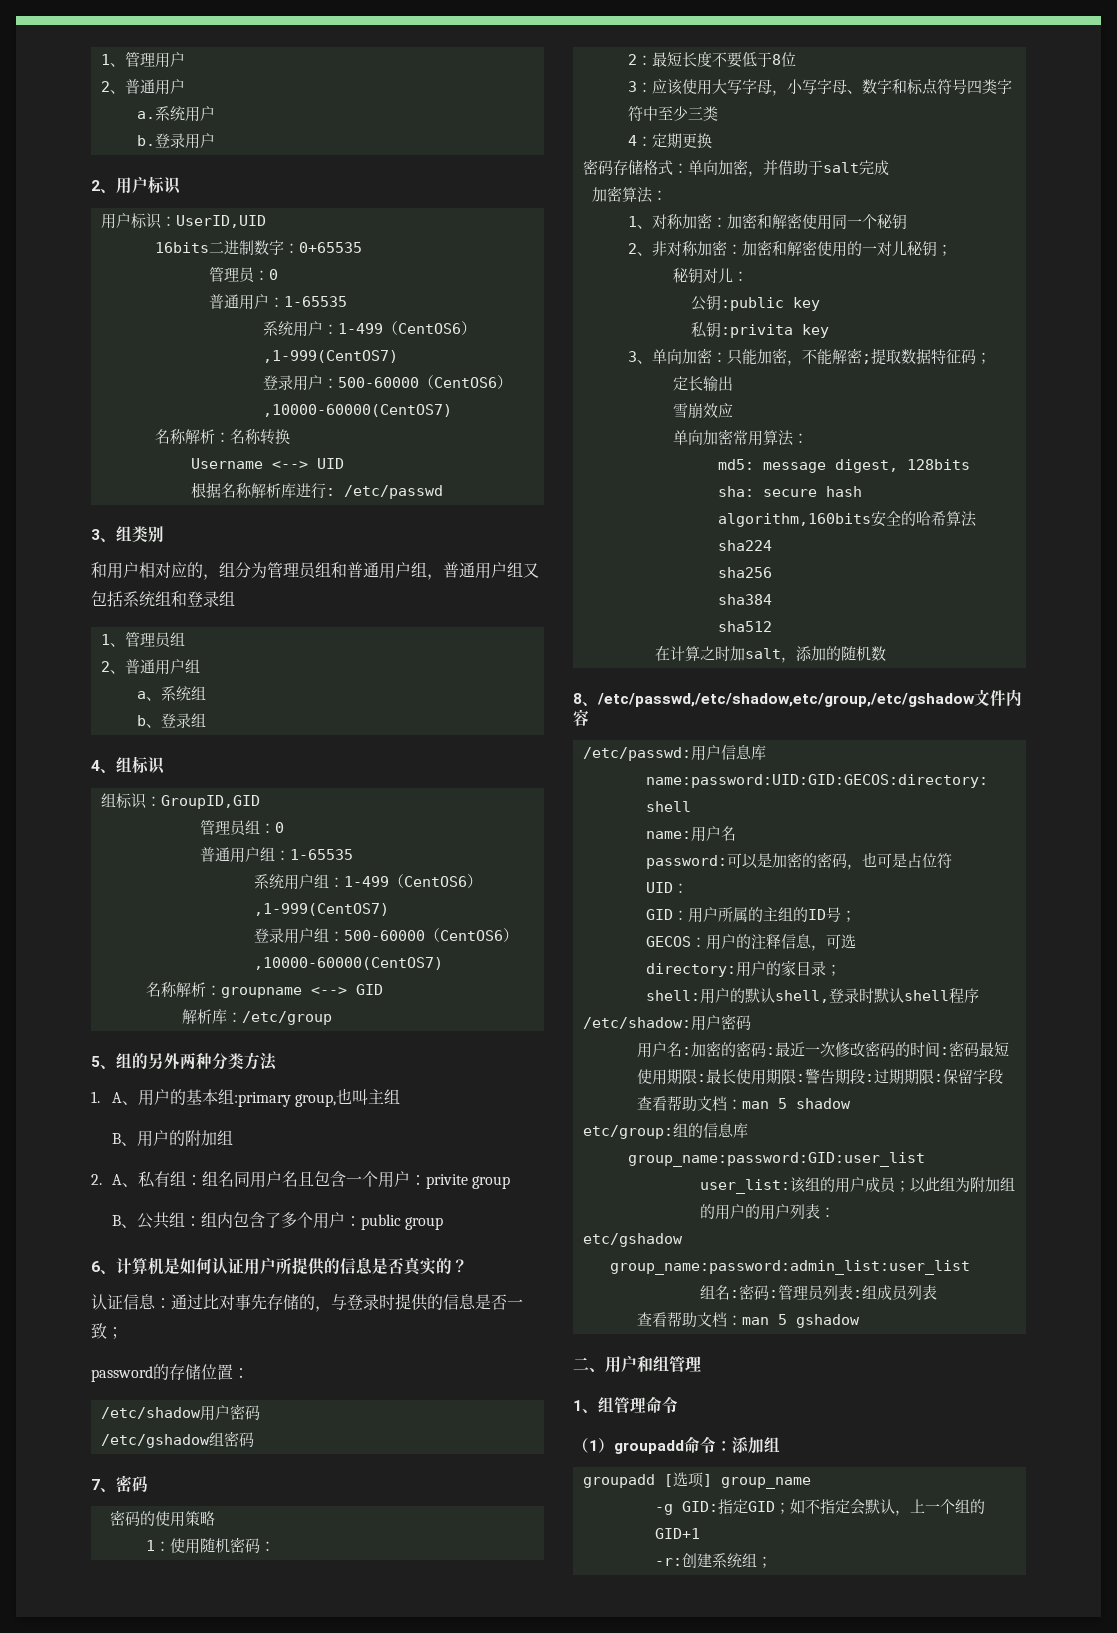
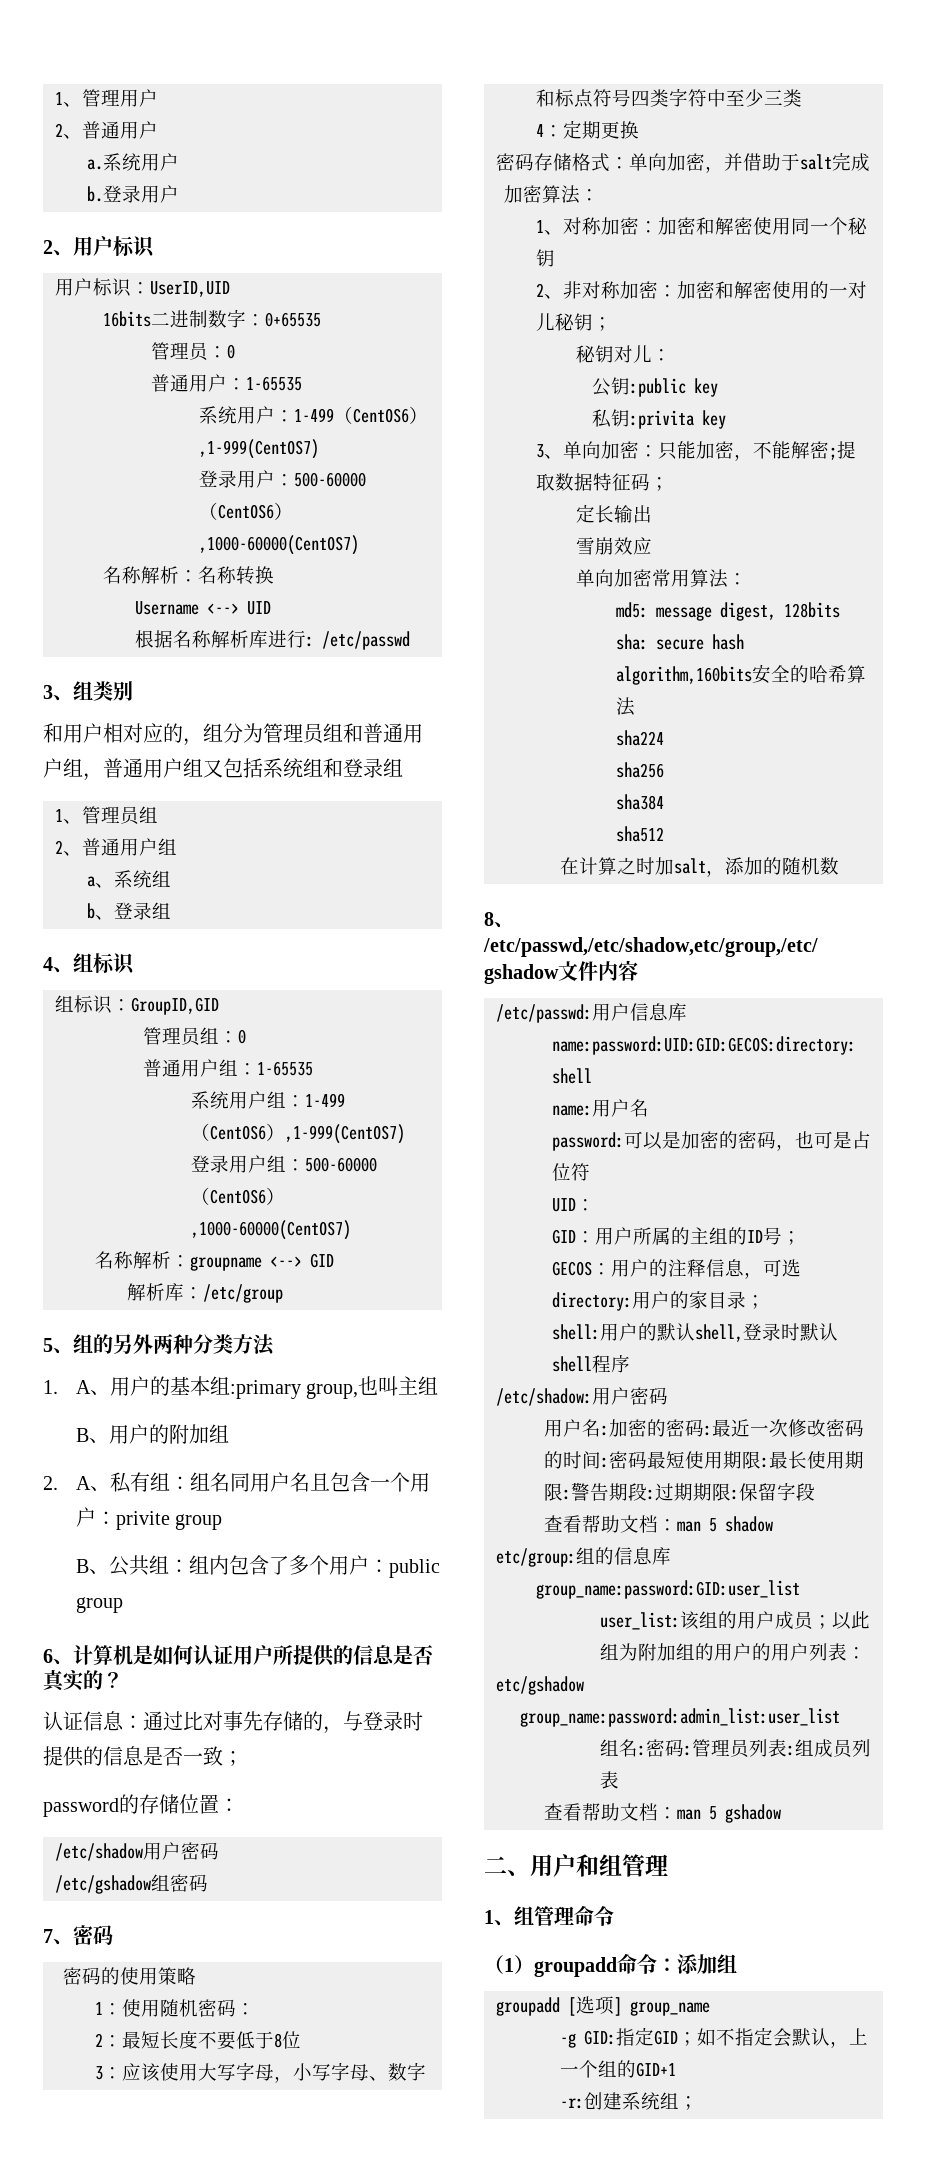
- 登录用户：500-60000（CentOS6）,10000-60000(CentOS7)
+ 登录用户：500-60000（CentOS6）,1000-60000(CentOS7)
- 登录用户组：500-60000（CentOS6）,10000-60000(CentOS7)
+ 登录用户组：500-60000（CentOS6）,1000-60000(CentOS7)

